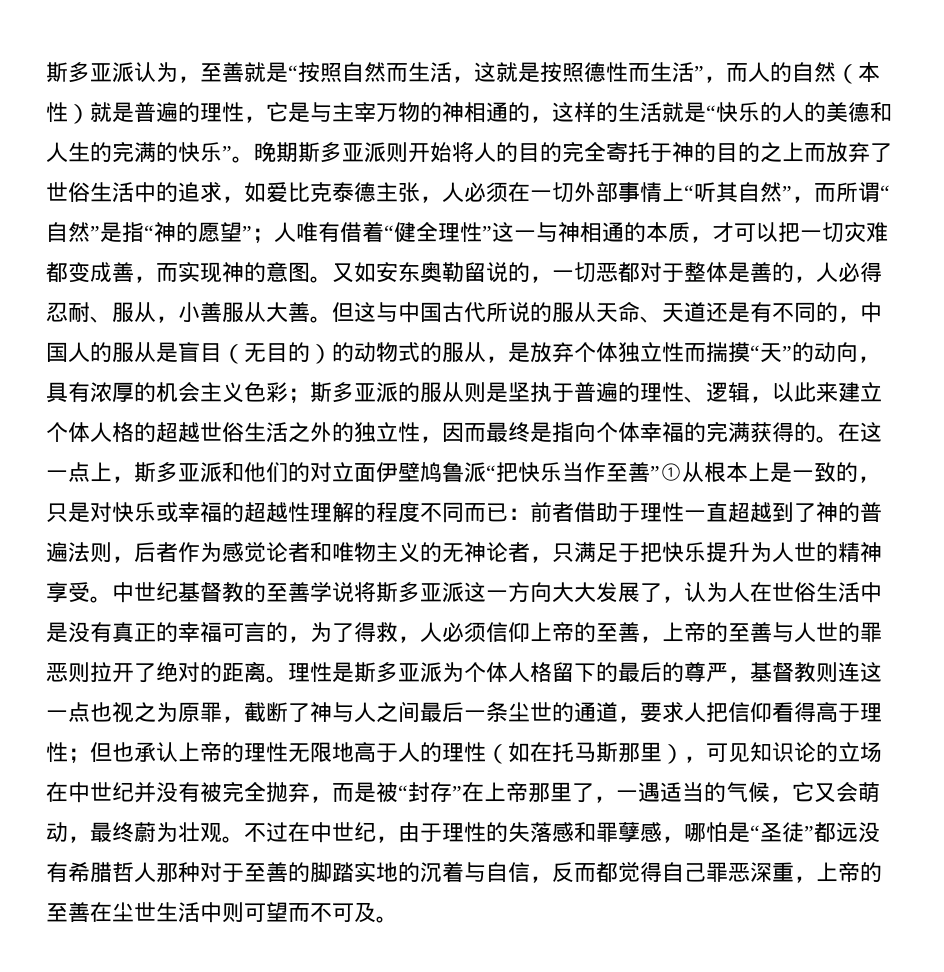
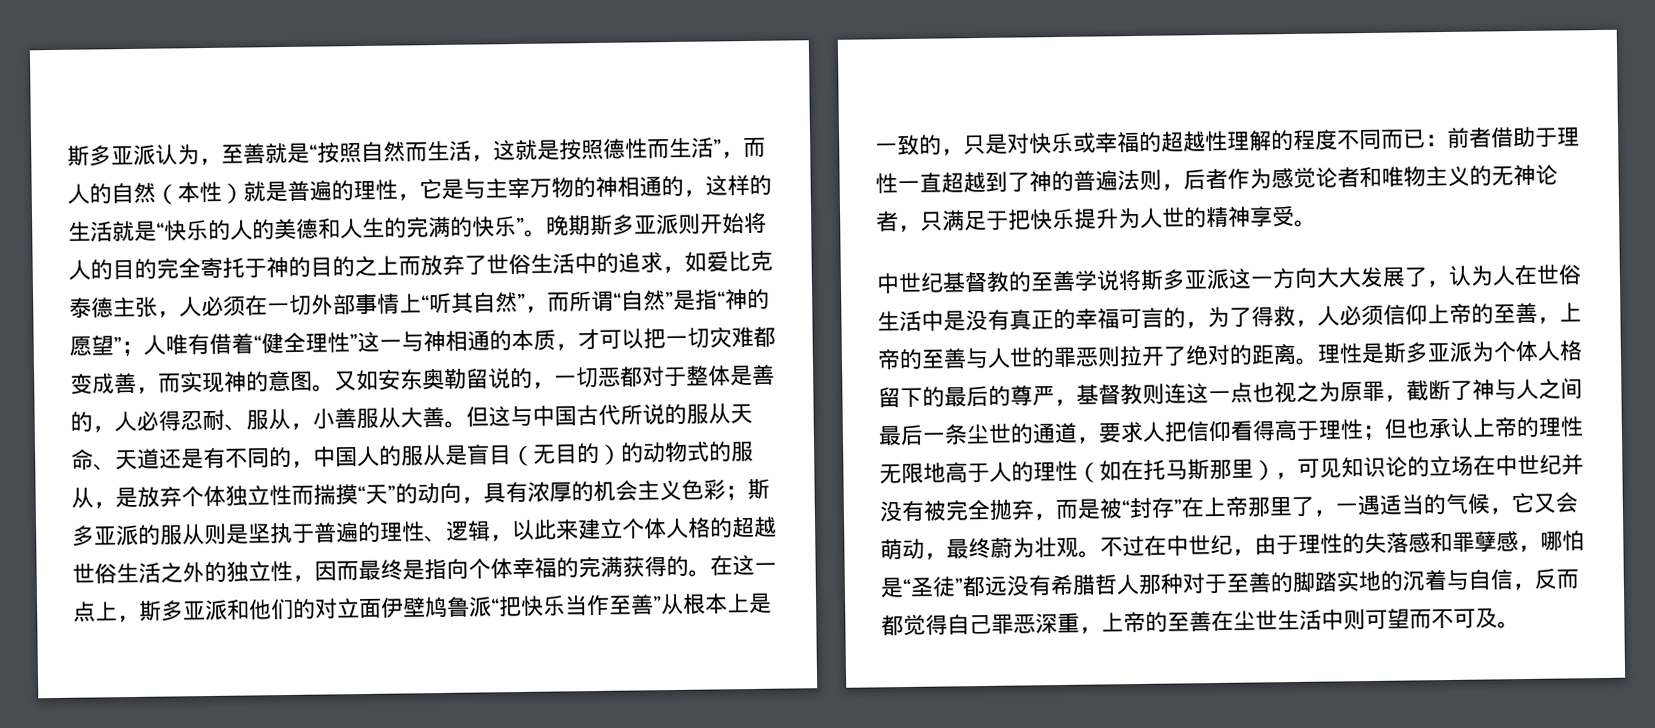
- 在这一点上，斯多亚派和他们的对立面伊壁鸠鲁派“把快乐当作至善”①从根本上是一致的，只是对快乐或幸福的超越性理解的程度不同而已：
+ 在这一点上，斯多亚派和他们的对立面伊壁鸠鲁派“把快乐当作至善”从根本上是一致的，只是对快乐或幸福的超越性理解的程度不同而已：
- 前者借助于理性一直超越到了神的普遍法则，后者作为感觉论者和唯物主义的无神论者，只满足于把快乐提升为人世的精神享受。中世纪基督教的至善学说将斯多亚派这一方向大大发展了，认为人在世俗生活中是没有真正的幸福可言的，为了得救，人必须信仰上帝的至善，上帝的至善与人世的罪恶则拉开了绝对的距离。
+ 前者借助于理性一直超越到了神的普遍法则，后者作为感觉论者和唯物主义的无神论者，只满足于把快乐提升为人世的精神享受。
+ 中世纪基督教的至善学说将斯多亚派这一方向大大发展了，认为人在世俗生活中是没有真正的幸福可言的，为了得救，人必须信仰上帝的至善，上帝的至善与人世的罪恶则拉开了绝对的距离。

